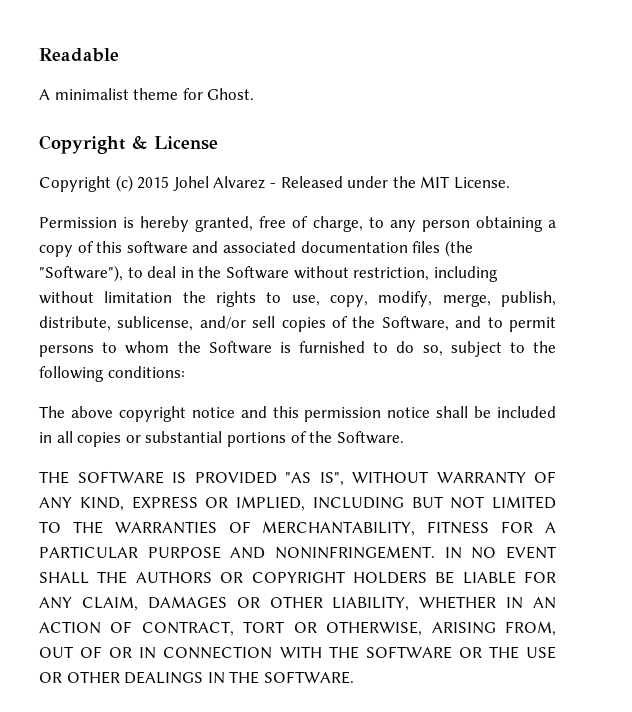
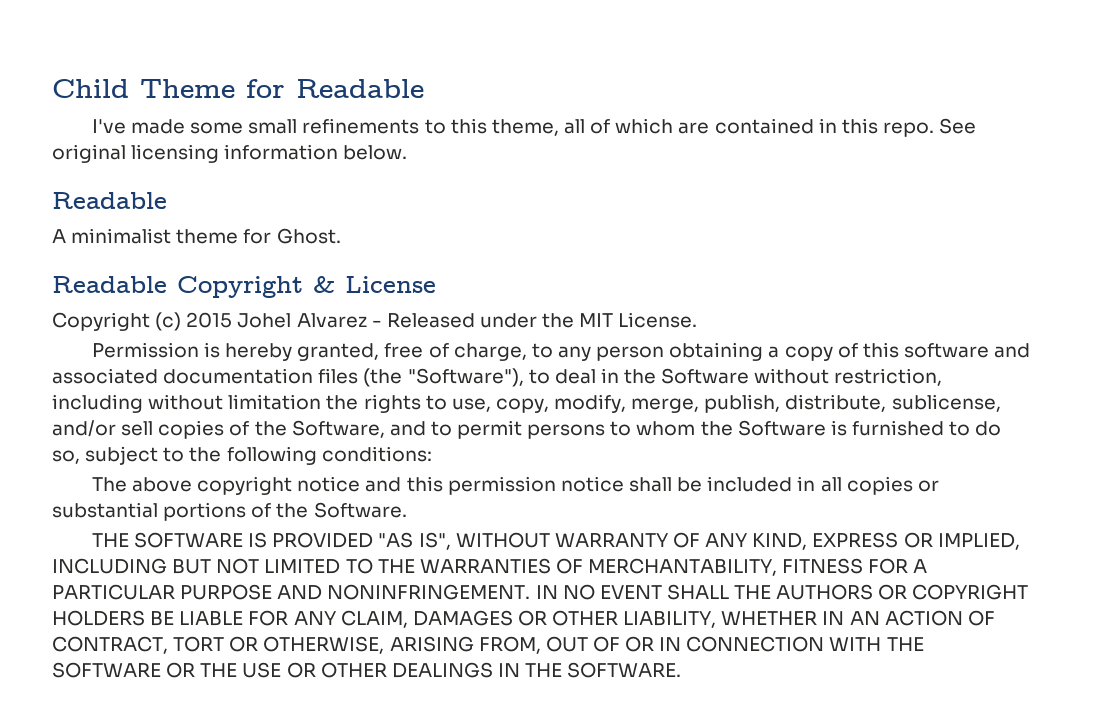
+ Child Theme for Readable
+ I've made some small refinements to this theme, all of which are contained in this repo. See original licensing information below.
- Copyright & License
+ Readable Copyright & License

